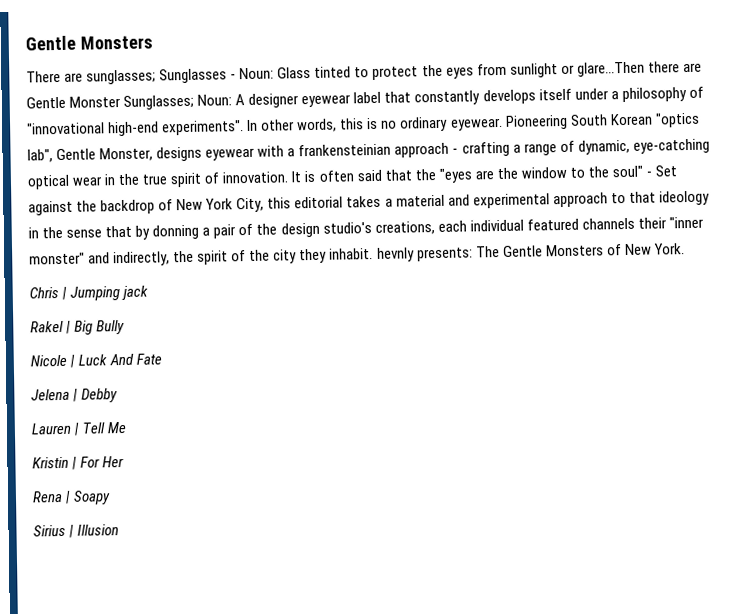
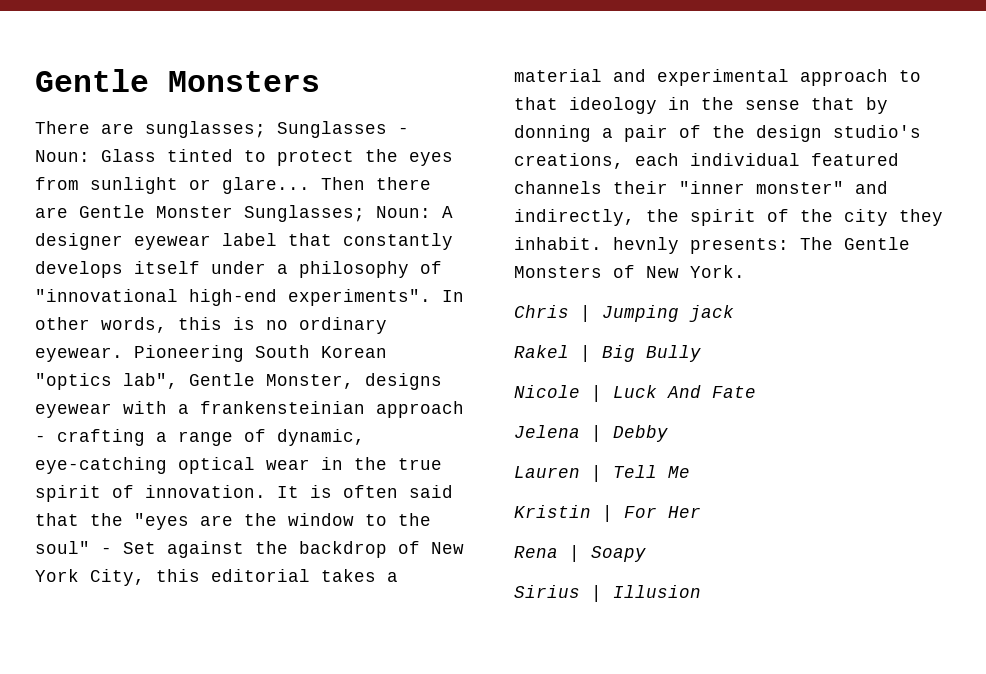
- There are sunglasses; Sunglasses - Noun: Glass tinted to protect the eyes from sunlight or glare...Then there are Gentle Monster Sunglasses; Noun: A designer eyewear label that constantly develops itself under a philosophy of "innovational high-end experiments".
+ There are sunglasses; Sunglasses - Noun: Glass tinted to protect the eyes from sunlight or glare... Then there are Gentle Monster Sunglasses; Noun: A designer eyewear label that constantly develops itself under a philosophy of "innovational high-end experiments".

